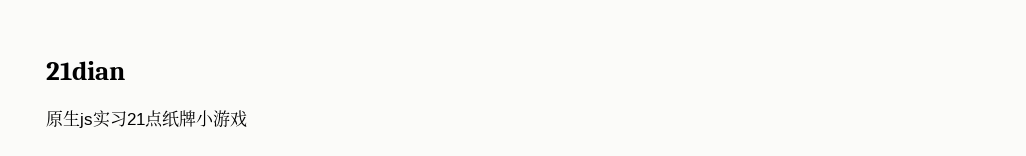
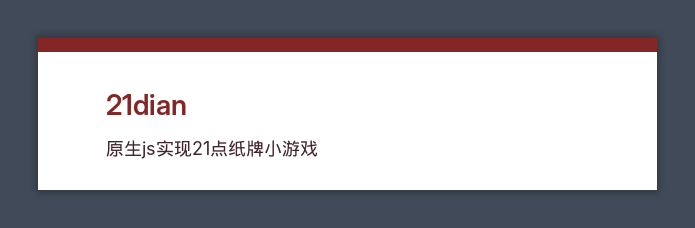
- 原生js实习21点纸牌小游戏
+ 原生js实现21点纸牌小游戏

